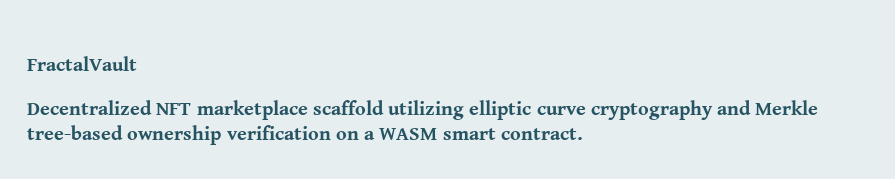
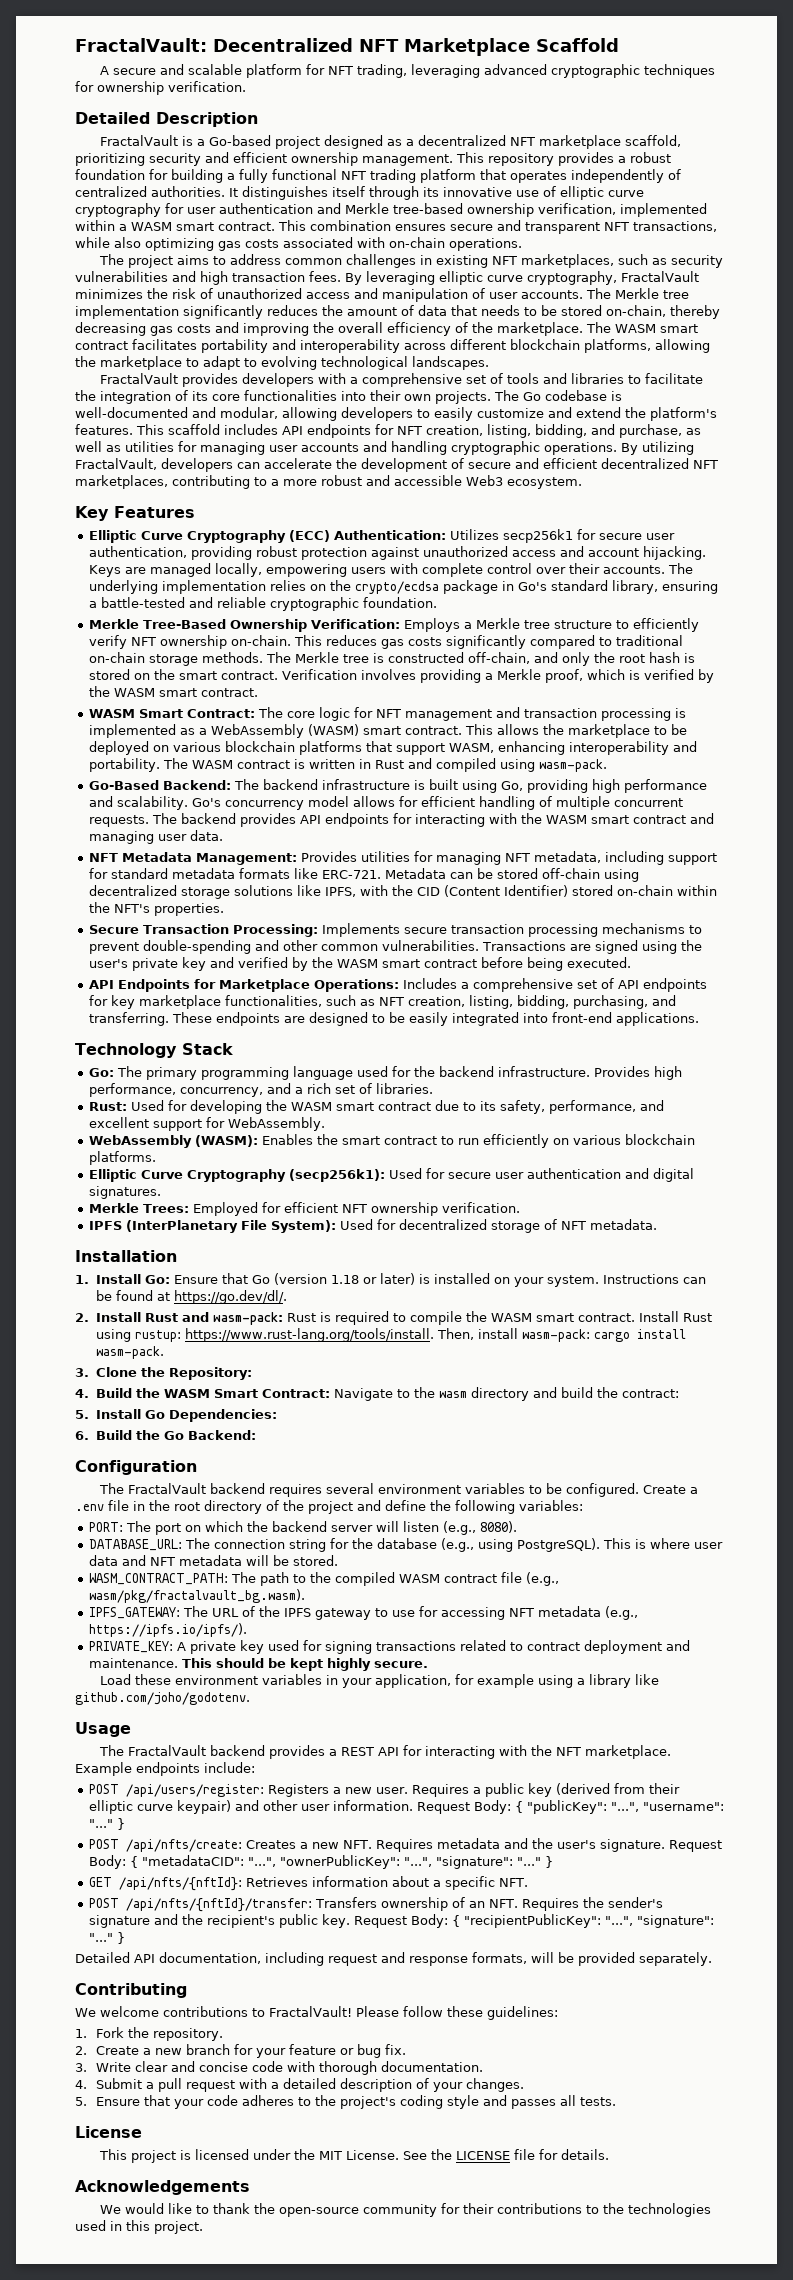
- FractalVault
- Decentralized NFT marketplace scaffold utilizing elliptic curve cryptography and Merkle tree-based ownership verification on a WASM smart contract.
+ FractalVault: Decentralized NFT Marketplace Scaffold
+ A secure and scalable platform for NFT trading, leveraging advanced cryptographic techniques for ownership verification.
+ Detailed Description
+ FractalVault is a Go-based project designed as a decentralized NFT marketplace scaffold, prioritizing security and efficient ownership management. This repository provides a robust foundation for building a fully functional NFT trading platform that operates independently of centralized authorities. It distinguishes itself through its innovative use of elliptic curve cryptography for user authentication and Merkle tree-based ownership verification, implemented within a WASM smart contract.
+ This combination ensures secure and transparent NFT transactions, while also optimizing gas costs associated with on-chain operations.
+ The project aims to address common challenges in existing NFT marketplaces, such as security vulnerabilities and high transaction fees. By leveraging elliptic curve cryptography, FractalVault minimizes the risk of unauthorized access and manipulation of user accounts. The Merkle tree implementation significantly reduces the amount of data that needs to be stored on-chain, thereby decreasing gas costs and improving the overall efficiency of the marketplace. The WASM smart contract facilitates portability and interoperability across different blockchain platforms, allowing the marketplace to adapt to evolving technological landscapes.
+ FractalVault provides developers with a comprehensive set of tools and libraries to facilitate the integration of its core functionalities into their own projects. The Go codebase is well-documented and modular, allowing developers to easily customize and extend the platform's features. This scaffold includes API endpoints for NFT creation, listing, bidding, and purchase, as well as utilities for managing user accounts and handling cryptographic operations. By utilizing FractalVault, developers can accelerate the development of secure and efficient decentralized NFT marketplaces, contributing to a more robust and accessible Web3 ecosystem.
+ Key Features
+ Elliptic Curve Cryptography (ECC) Authentication: Utilizes secp256k1 for secure user authentication, providing robust protection against unauthorized access and account hijacking. Keys are managed locally, empowering users with complete control over their accounts. The underlying implementation relies on the crypto/ecdsa package in Go's standard library, ensuring a battle-tested and reliable cryptographic foundation.
+ Merkle Tree-Based Ownership Verification: Employs a Merkle tree structure to efficiently verify NFT ownership on-chain. This reduces gas costs significantly compared to traditional on-chain storage methods. The Merkle tree is constructed off-chain, and only the root hash is stored on the smart contract. Verification involves providing a Merkle proof, which is verified by the WASM smart contract.
+ WASM Smart Contract: The core logic for NFT management and transaction processing is implemented as a WebAssembly (WASM) smart contract. This allows the marketplace to be deployed on various blockchain platforms that support WASM, enhancing interoperability and portability. The WASM contract is written in Rust and compiled using wasm-pack.
+ Go-Based Backend: The backend infrastructure is built using Go, providing high performance and scalability. Go's concurrency model allows for efficient handling of multiple concurrent requests. The backend provides API endpoints for interacting with the WASM smart contract and managing user data.
+ NFT Metadata Management: Provides utilities for managing NFT metadata, including support for standard metadata formats like ERC-721. Metadata can be stored off-chain using decentralized storage solutions like IPFS, with the CID (Content Identifier) stored on-chain within the NFT's properties.
+ Secure Transaction Processing: Implements secure transaction processing mechanisms to prevent double-spending and other common vulnerabilities. Transactions are signed using the user's private key and verified by the WASM smart contract before being executed.
+ API Endpoints for Marketplace Operations: Includes a comprehensive set of API endpoints for key marketplace functionalities, such as NFT creation, listing, bidding, purchasing, and transferring. These endpoints are designed to be easily integrated into front-end applications.
+ Technology Stack
+ Go: The primary programming language used for the backend infrastructure. Provides high performance, concurrency, and a rich set of libraries.
+ Rust: Used for developing the WASM smart contract due to its safety, performance, and excellent support for WebAssembly.
+ WebAssembly (WASM): Enables the smart contract to run efficiently on various blockchain platforms.
+ Elliptic Curve Cryptography (secp256k1): Used for secure user authentication and digital signatures.
+ Merkle Trees: Employed for efficient NFT ownership verification.
+ IPFS (InterPlanetary File System): Used for decentralized storage of NFT metadata.
+ Installation
+ 1. Install Go: Ensure that Go (version 1.18 or later) is installed on your system. Instructions can be found at https://go.dev/dl/.
+ 2. Install Rust and wasm-pack: Rust is required to compile the WASM smart contract. Install Rust using rustup: https://www.rust-lang.org/tools/install. Then, install wasm-pack: cargo install wasm-pack.
+ 3. Clone the Repository:
+ 4. Build the WASM Smart Contract: Navigate to the wasm directory and build the contract:
+ 5. Install Go Dependencies:
+ 6. Build the Go Backend:
+ Configuration
+ The FractalVault backend requires several environment variables to be configured. Create a .env file in the root directory of the project and define the following variables:
+ PORT: The port on which the backend server will listen (e.g., 8080).
+ DATABASE_URL: The connection string for the database (e.g., using PostgreSQL). This is where user data and NFT metadata will be stored.
+ WASM_CONTRACT_PATH: The path to the compiled WASM contract file (e.g., wasm/pkg/fractalvault_bg.wasm).
+ IPFS_GATEWAY: The URL of the IPFS gateway to use for accessing NFT metadata (e.g., https://ipfs.io/ipfs/).
+ PRIVATE_KEY: A private key used for signing transactions related to contract deployment and maintenance. This should be kept highly secure.
+ Load these environment variables in your application, for example using a library like github.com/joho/godotenv.
+ Usage
+ The FractalVault backend provides a REST API for interacting with the NFT marketplace. Example endpoints include:
+ POST /api/users/register: Registers a new user. Requires a public key (derived from their elliptic curve keypair) and other user information. Request Body: { "publicKey": "...", "username": "..." }
+ POST /api/nfts/create: Creates a new NFT. Requires metadata and the user's signature. Request Body: { "metadataCID": "...", "ownerPublicKey": "...", "signature": "..." }
+ GET /api/nfts/{nftId}: Retrieves information about a specific NFT.
+ POST /api/nfts/{nftId}/transfer: Transfers ownership of an NFT. Requires the sender's signature and the recipient's public key. Request Body: { "recipientPublicKey": "...", "signature": "..." }
+ Detailed API documentation, including request and response formats, will be provided separately.
+ Contributing
+ We welcome contributions to FractalVault! Please follow these guidelines:
+ 1. Fork the repository.
+ 2. Create a new branch for your feature or bug fix.
+ 3. Write clear and concise code with thorough documentation.
+ 4. Submit a pull request with a detailed description of your changes.
+ 5. Ensure that your code adheres to the project's coding style and passes all tests.
+ License
+ This project is licensed under the MIT License. See the LICENSE file for details.
+ Acknowledgements
+ We would like to thank the open-source community for their contributions to the technologies used in this project.

